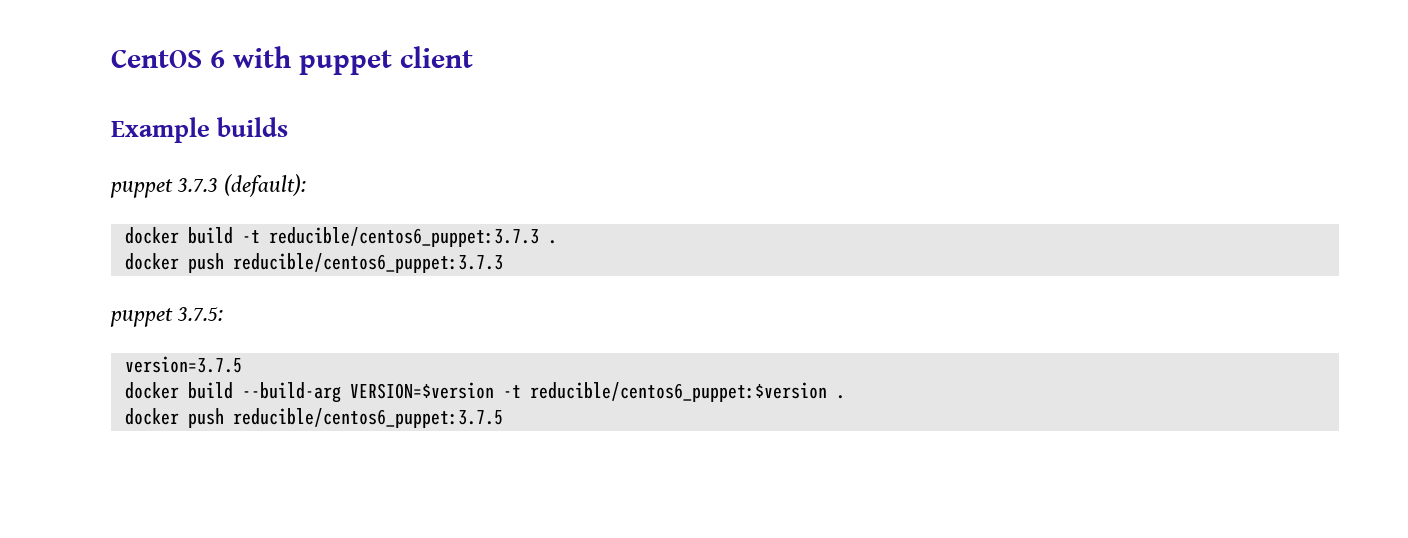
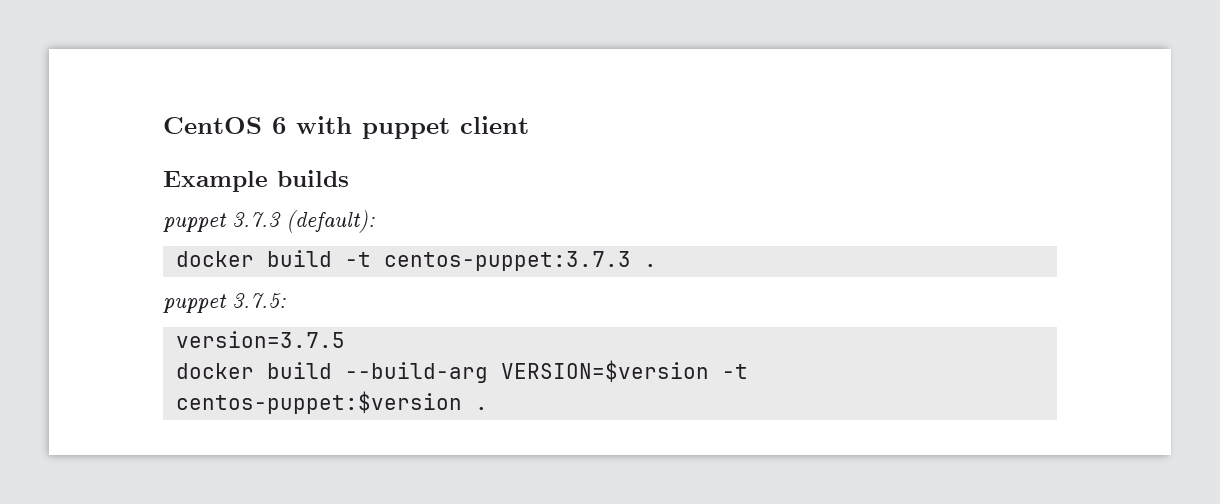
- docker build -t reducible/centos6_puppet:3.7.3 .
- docker push reducible/centos6_puppet:3.7.3
+ docker build -t centos-puppet:3.7.3 .
- docker build --build-arg VERSION=$version -t reducible/centos6_puppet:$version .
- docker push reducible/centos6_puppet:3.7.5
+ docker build --build-arg VERSION=$version -t centos-puppet:$version .

